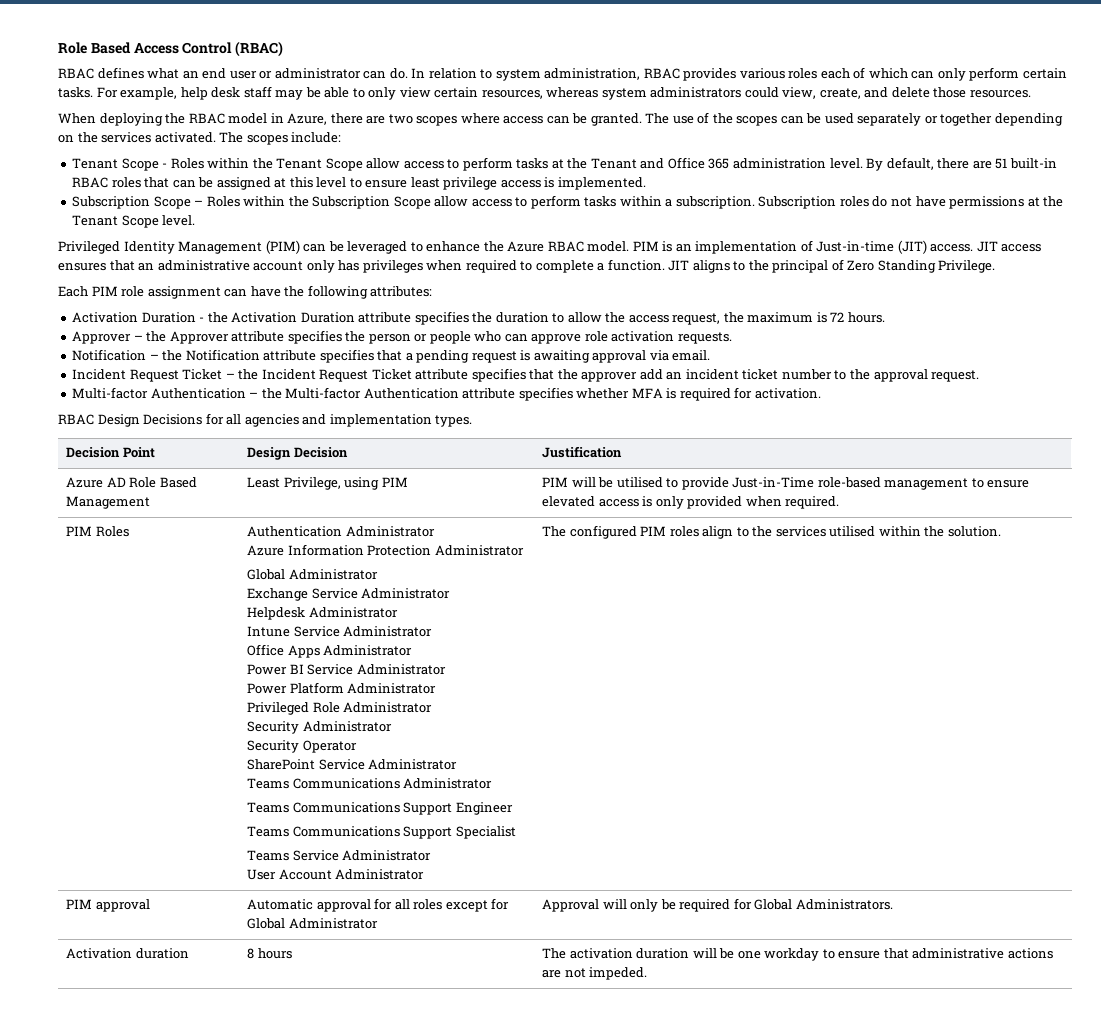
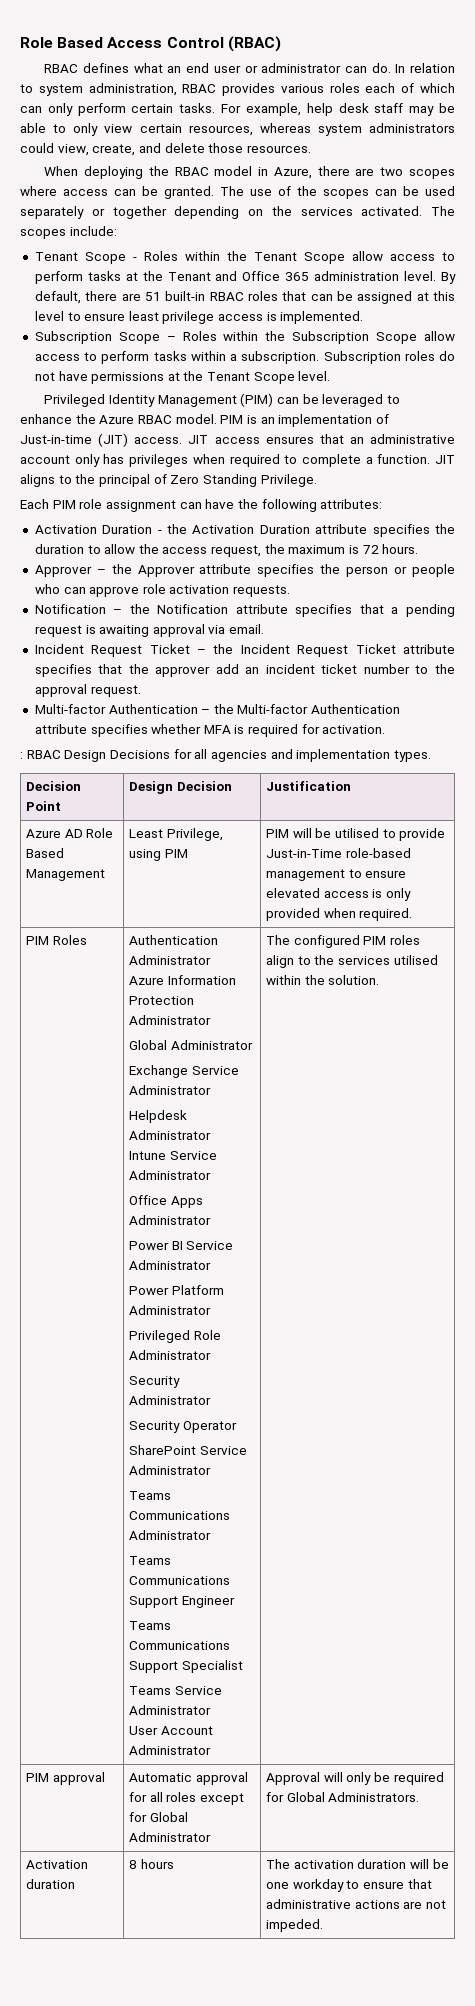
- RBAC Design Decisions for all agencies and implementation types.
+ : RBAC Design Decisions for all agencies and implementation types.

